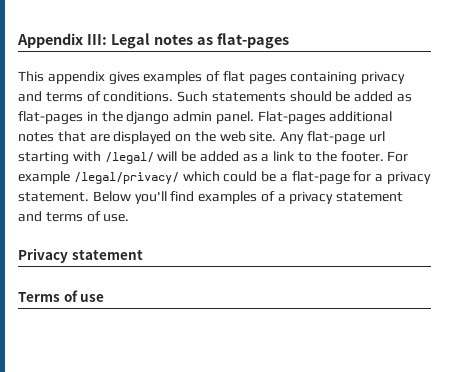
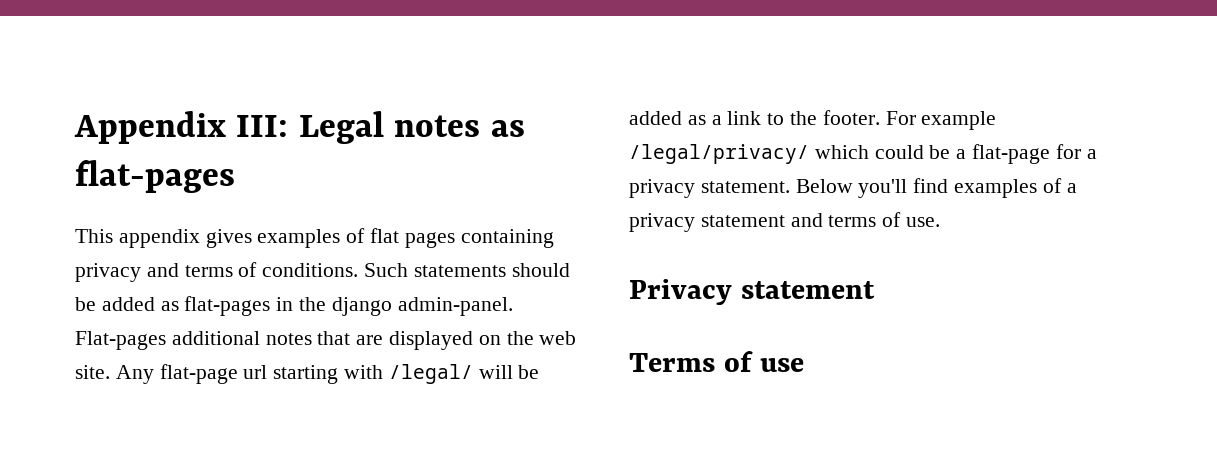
- Such statements should be added as flat-pages in the django admin panel.
+ Such statements should be added as flat-pages in the django admin-panel.

